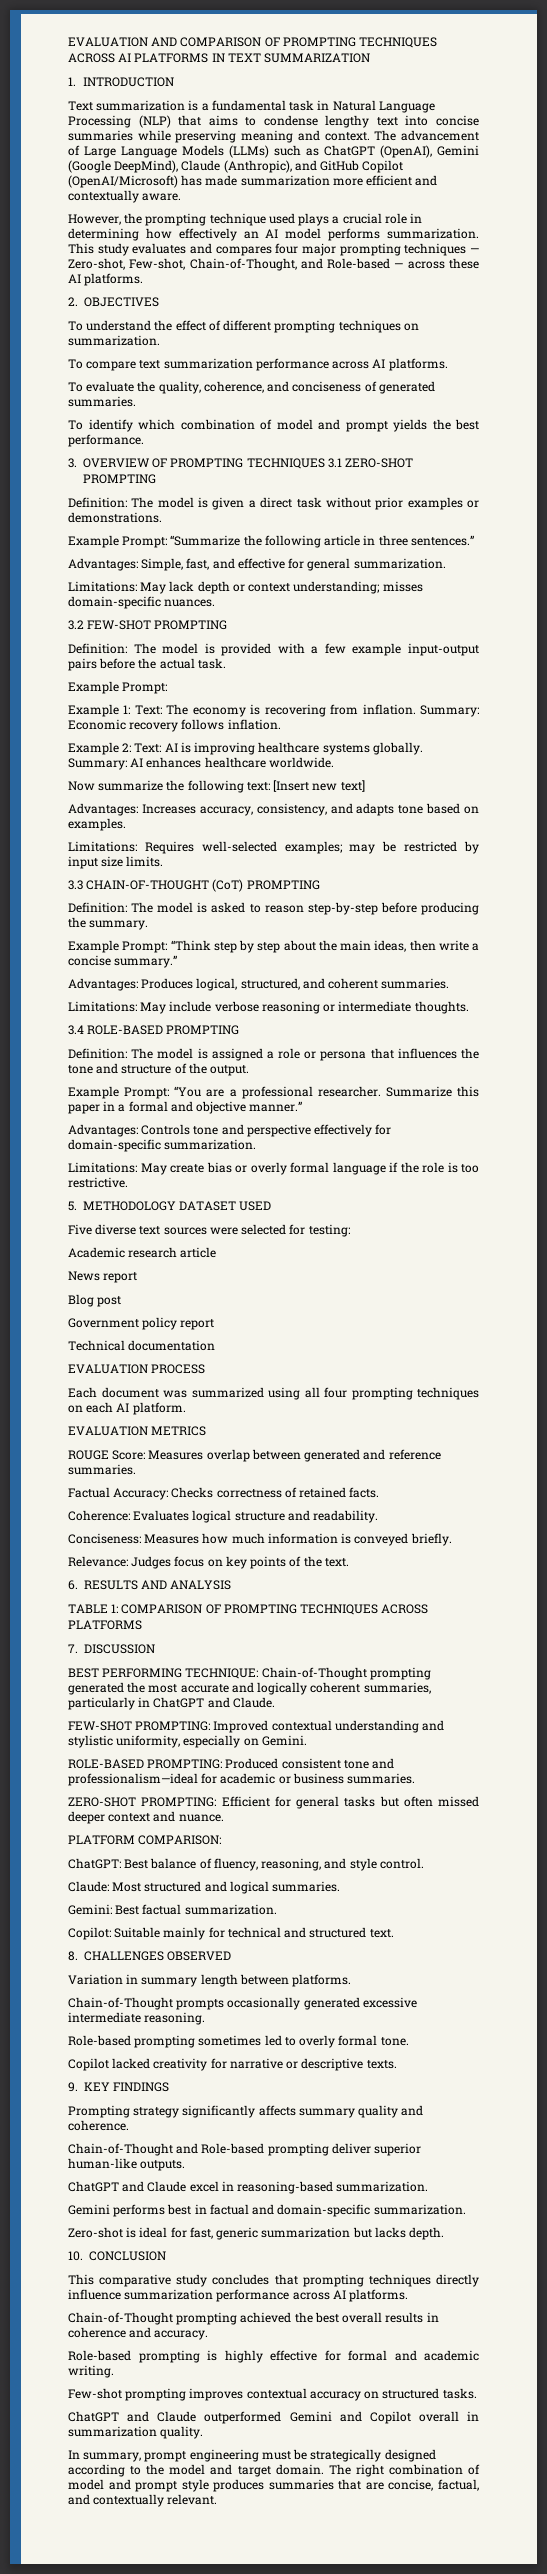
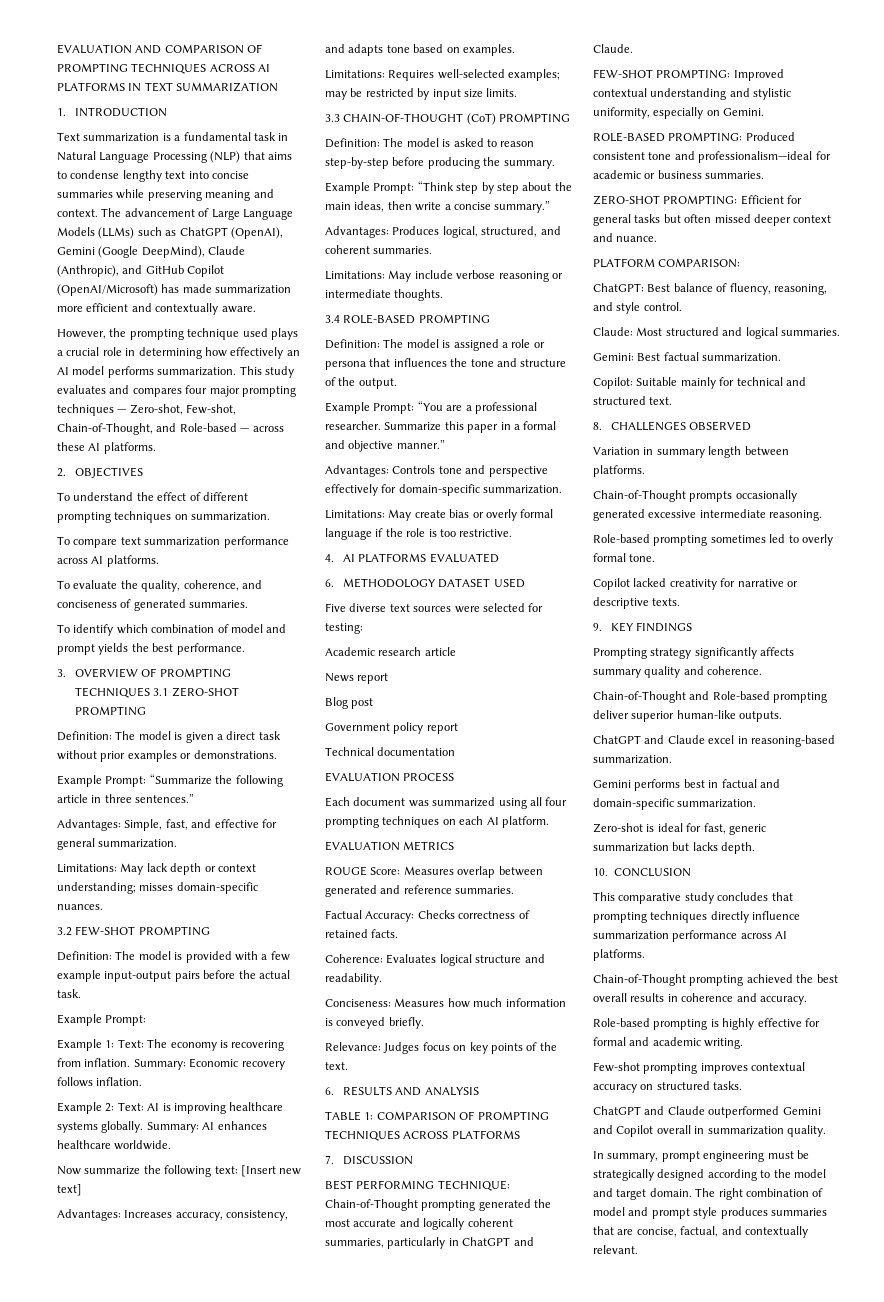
- 5. METHODOLOGY DATASET USED
+ 4. AI PLATFORMS EVALUATED
+ 6. METHODOLOGY DATASET USED

